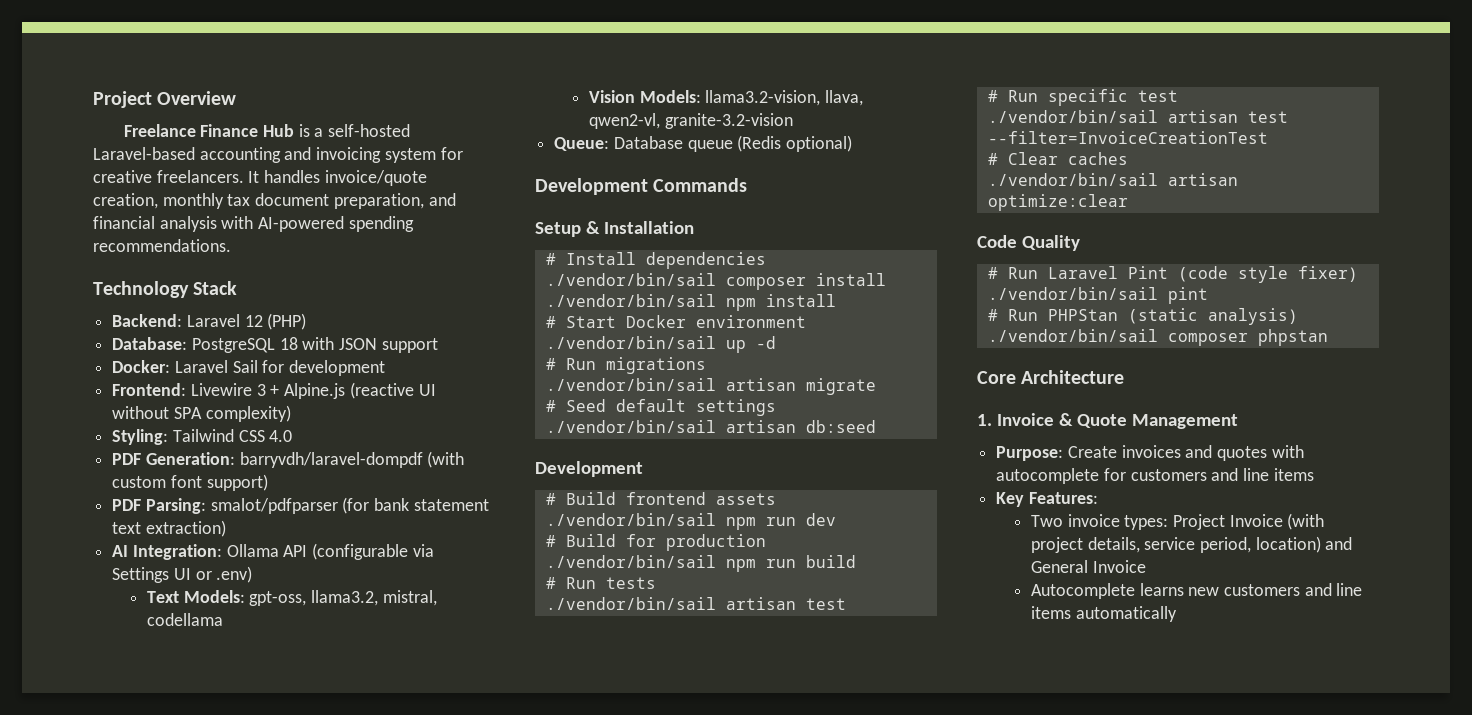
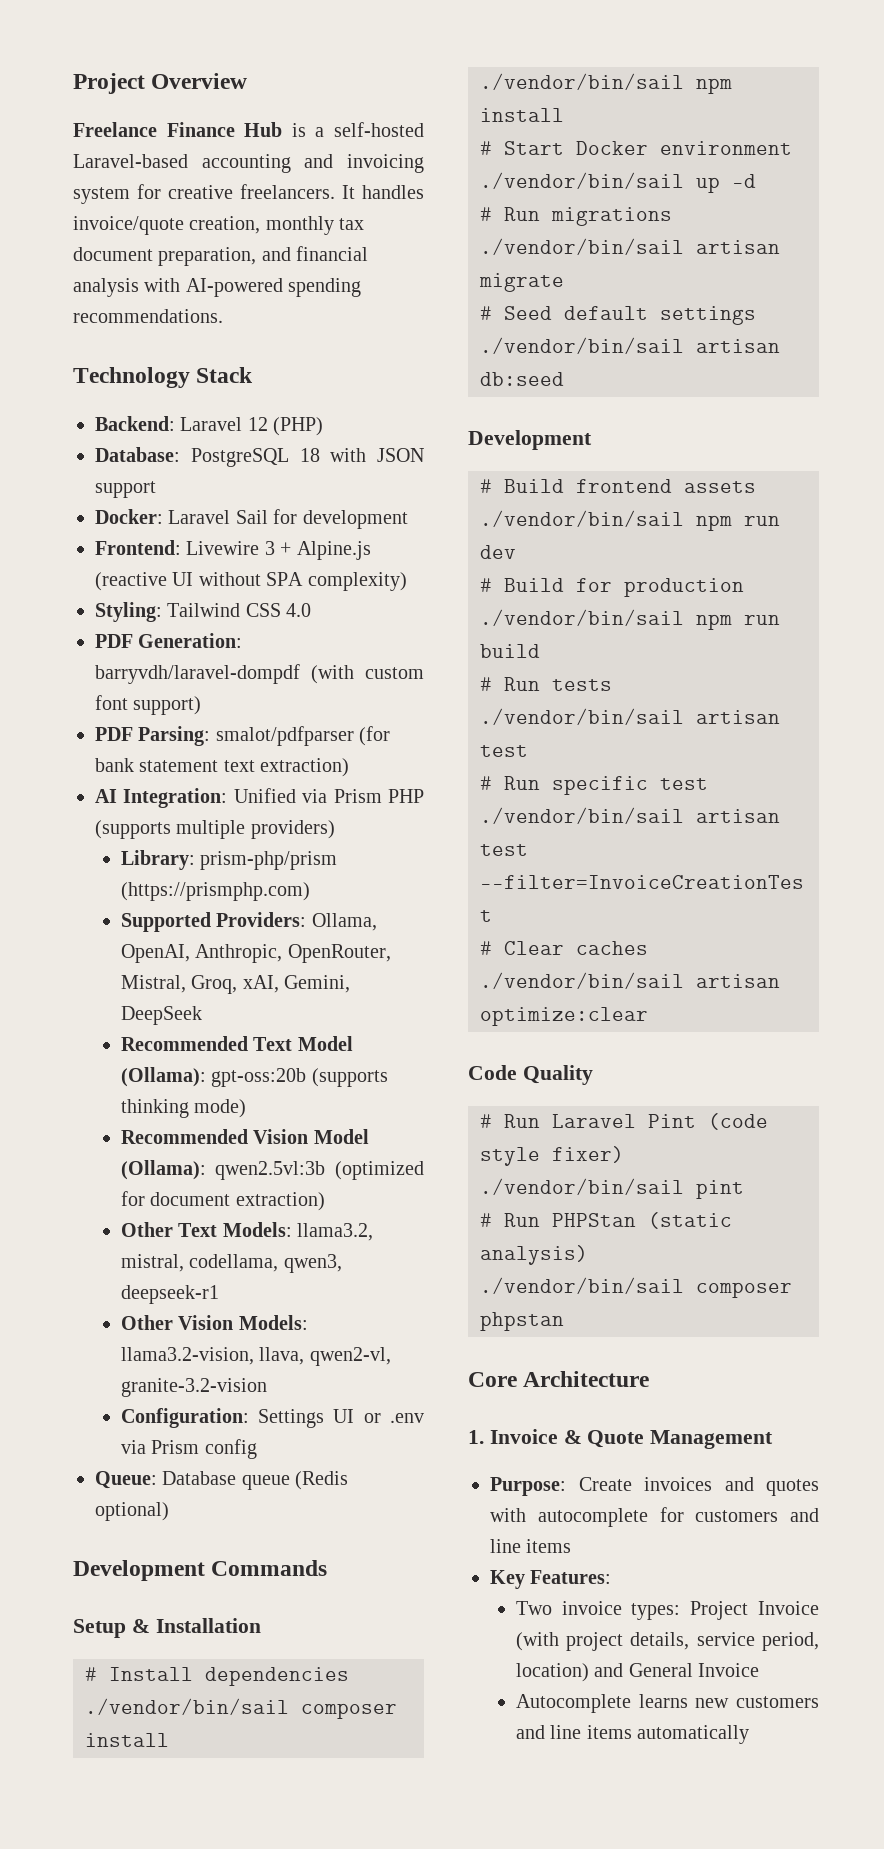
- AI Integration: Ollama API (configurable via Settings UI or .env)
- Text Models: gpt-oss, llama3.2, mistral, codellama
- Vision Models: llama3.2-vision, llava, qwen2-vl, granite-3.2-vision
+ AI Integration: Unified via Prism PHP (supports multiple providers)
+ Library: prism-php/prism (https://prismphp.com)
+ Supported Providers: Ollama, OpenAI, Anthropic, OpenRouter, Mistral, Groq, xAI, Gemini, DeepSeek
+ Recommended Text Model (Ollama): gpt-oss:20b (supports thinking mode)
+ Recommended Vision Model (Ollama): qwen2.5vl:3b (optimized for document extraction)
+ Other Text Models: llama3.2, mistral, codellama, qwen3, deepseek-r1
+ Other Vision Models: llama3.2-vision, llava, qwen2-vl, granite-3.2-vision
+ Configuration: Settings UI or .env via Prism config

